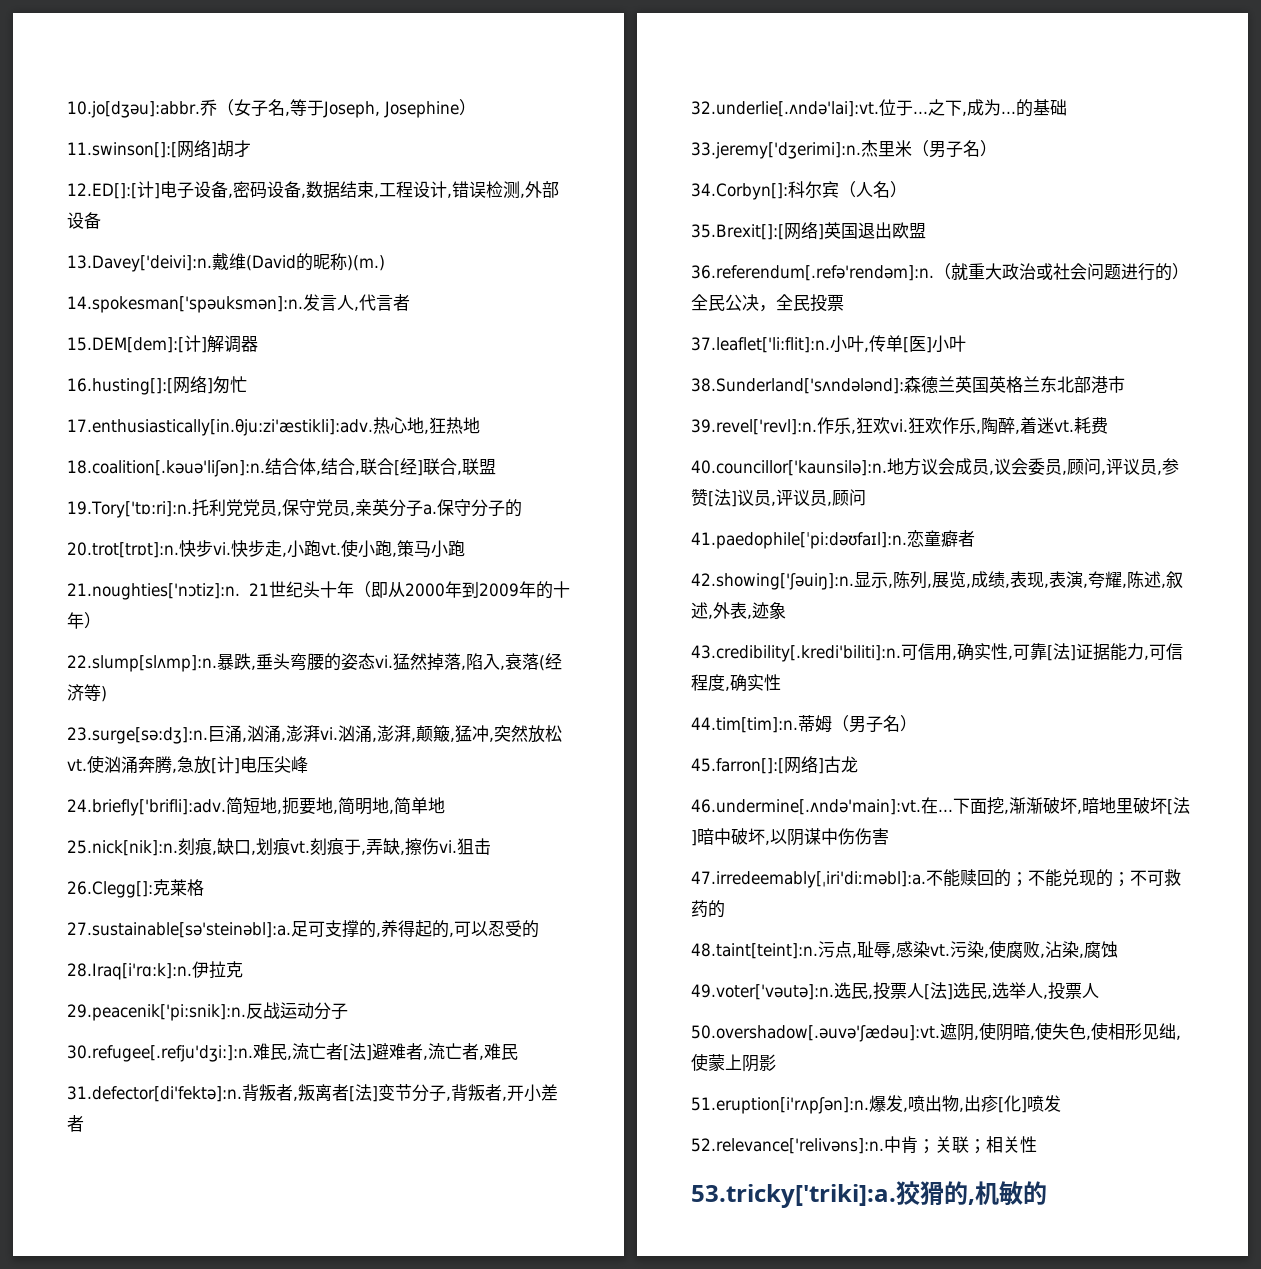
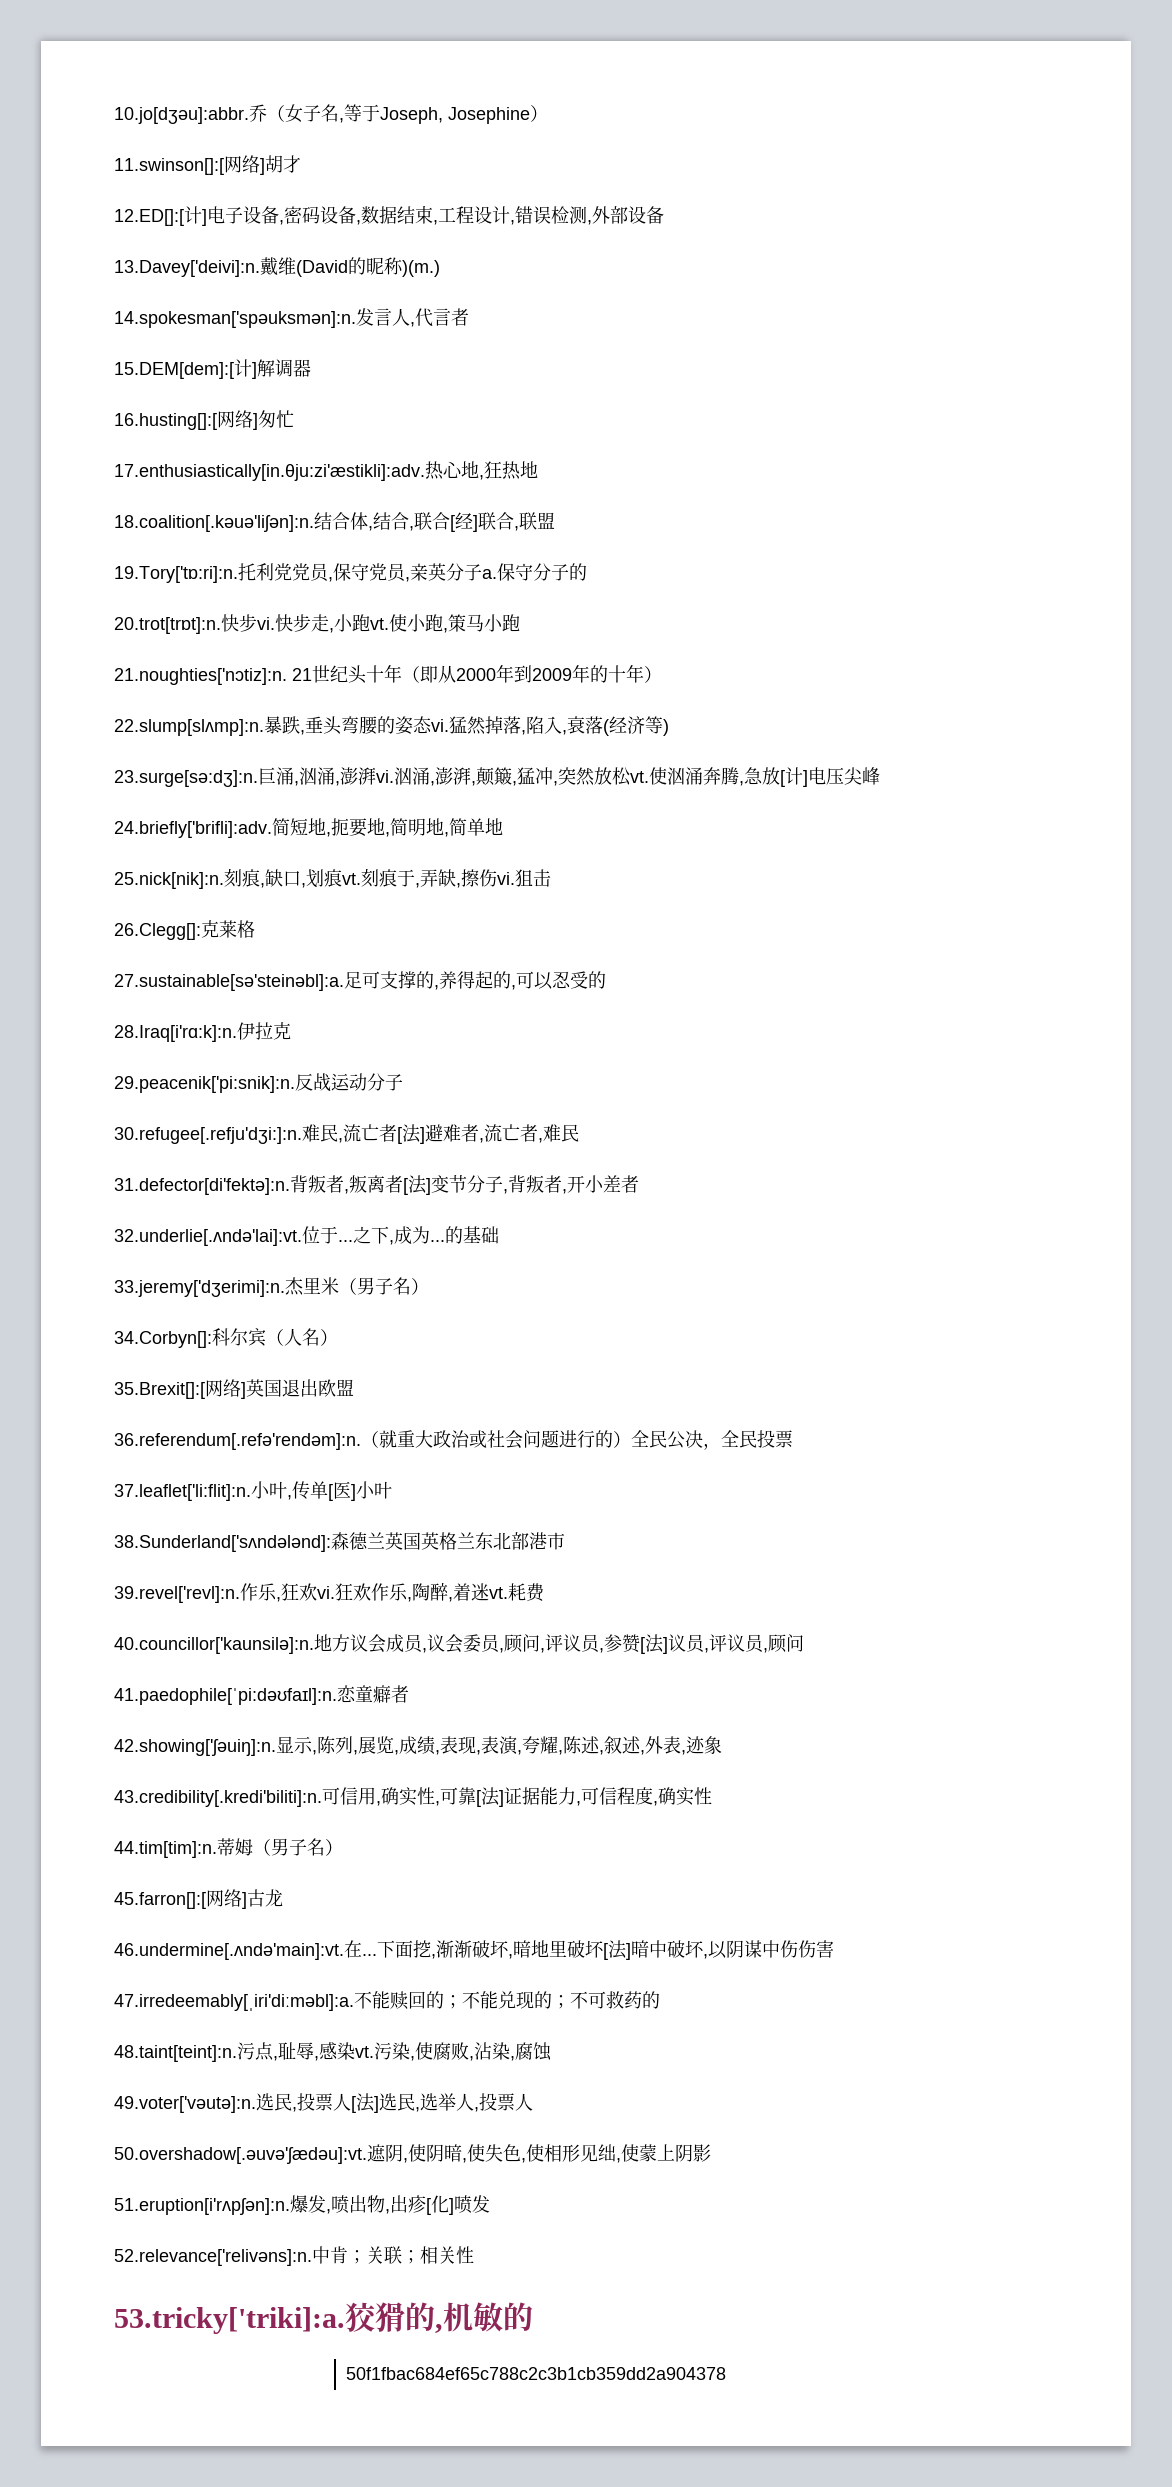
+ 50f1fbac684ef65c788c2c3b1cb359dd2a904378

